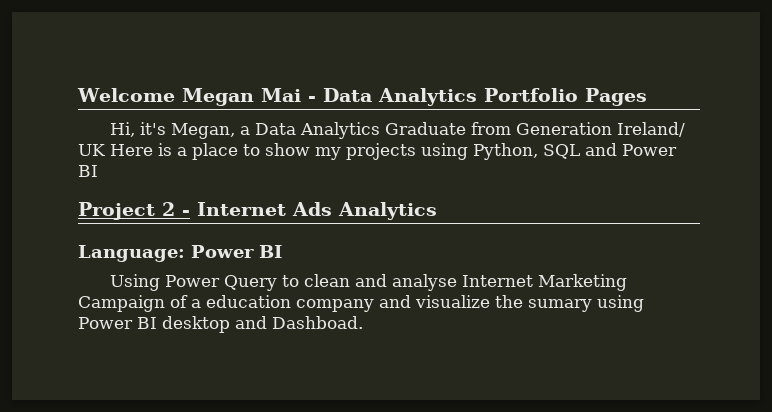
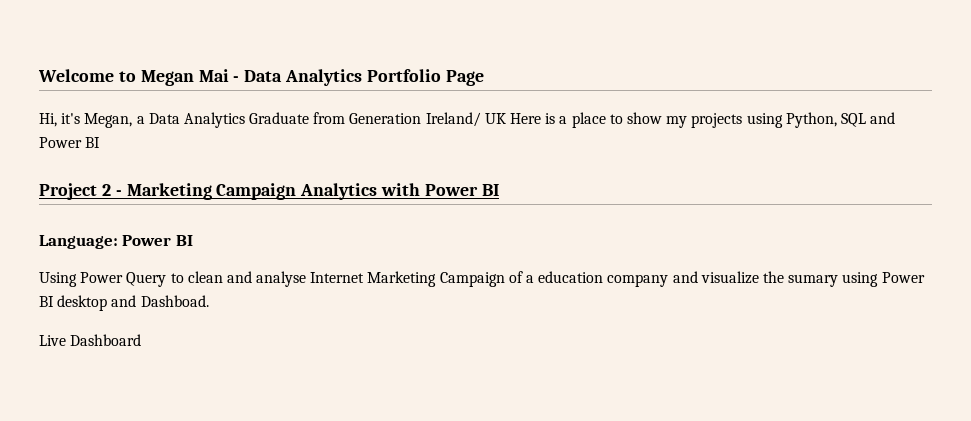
- Welcome Megan Mai - Data Analytics Portfolio Pages
+ Welcome to Megan Mai - Data Analytics Portfolio Page
- Project 2 - Internet Ads Analytics
+ Project 2 - Marketing Campaign Analytics with Power BI
+ Live Dashboard

